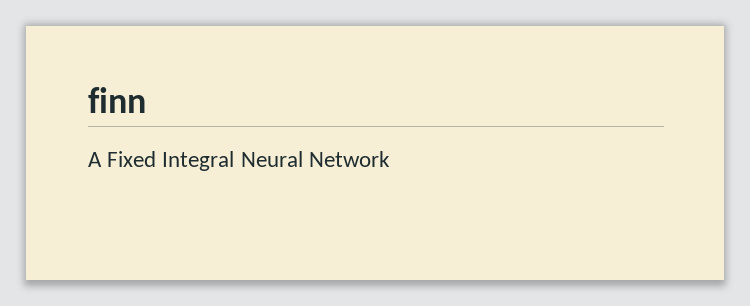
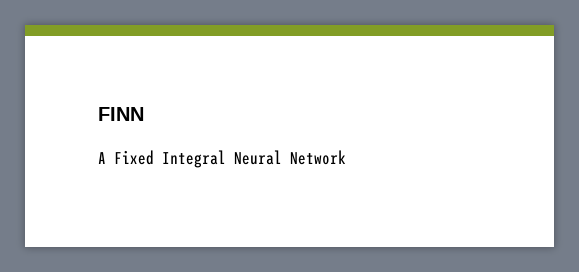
- finn
+ FINN

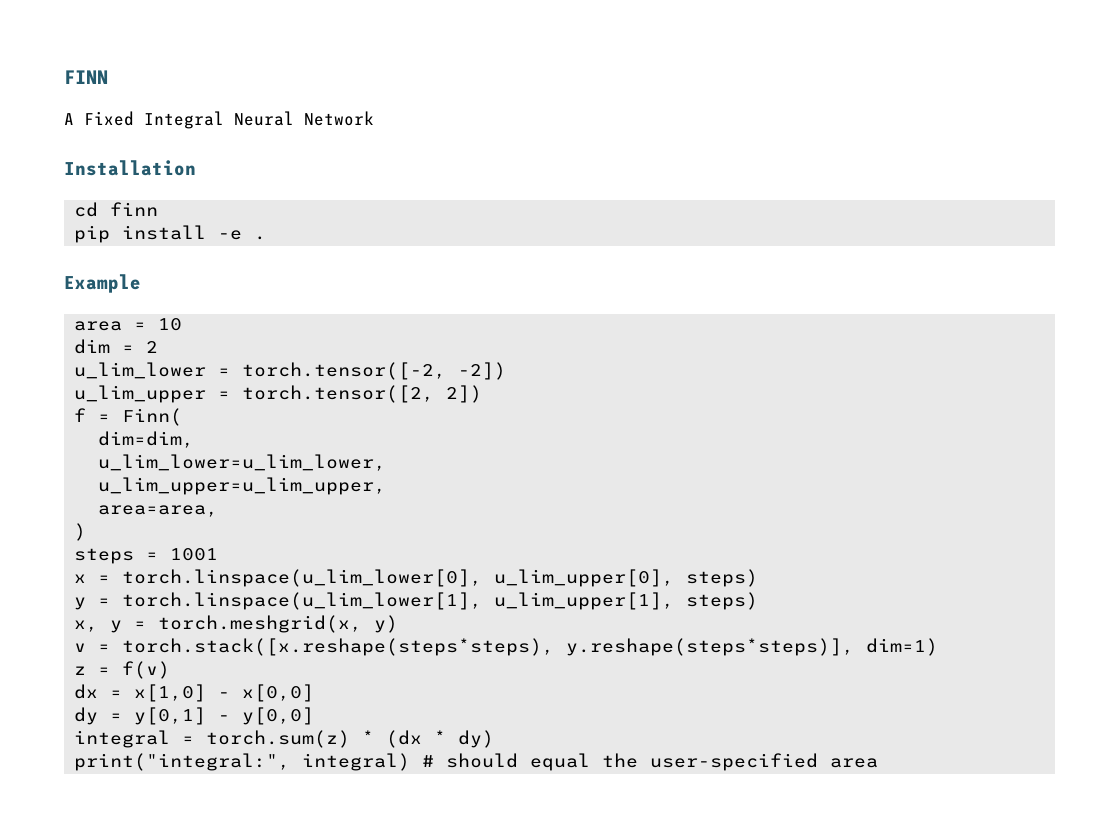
+ Installation
+ cd finn
+ pip install -e .
+ Example
+ area = 10
+ dim = 2
+ u_lim_lower = torch.tensor([-2, -2])
+ u_lim_upper = torch.tensor([2, 2])
+ f = Finn(
+ dim=dim,
+ u_lim_lower=u_lim_lower,
+ u_lim_upper=u_lim_upper,
+ area=area,
+ )
+ steps = 1001
+ x = torch.linspace(u_lim_lower[0], u_lim_upper[0], steps)
+ y = torch.linspace(u_lim_lower[1], u_lim_upper[1], steps)
+ x, y = torch.meshgrid(x, y)
+ v = torch.stack([x.reshape(steps*steps), y.reshape(steps*steps)], dim=1)
+ z = f(v)
+ dx = x[1,0] - x[0,0]
+ dy = y[0,1] - y[0,0]
+ integral = torch.sum(z) * (dx * dy)
+ print("integral:", integral) # should equal the user-specified area

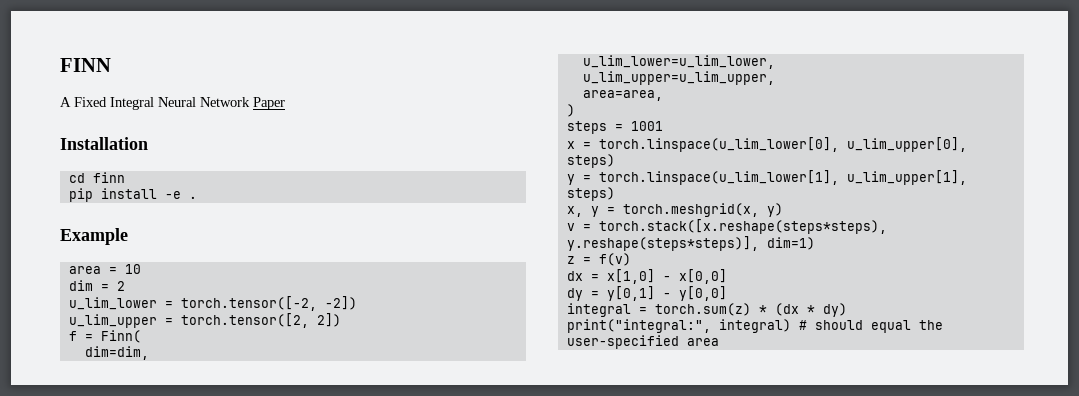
- A Fixed Integral Neural Network
+ A Fixed Integral Neural Network Paper

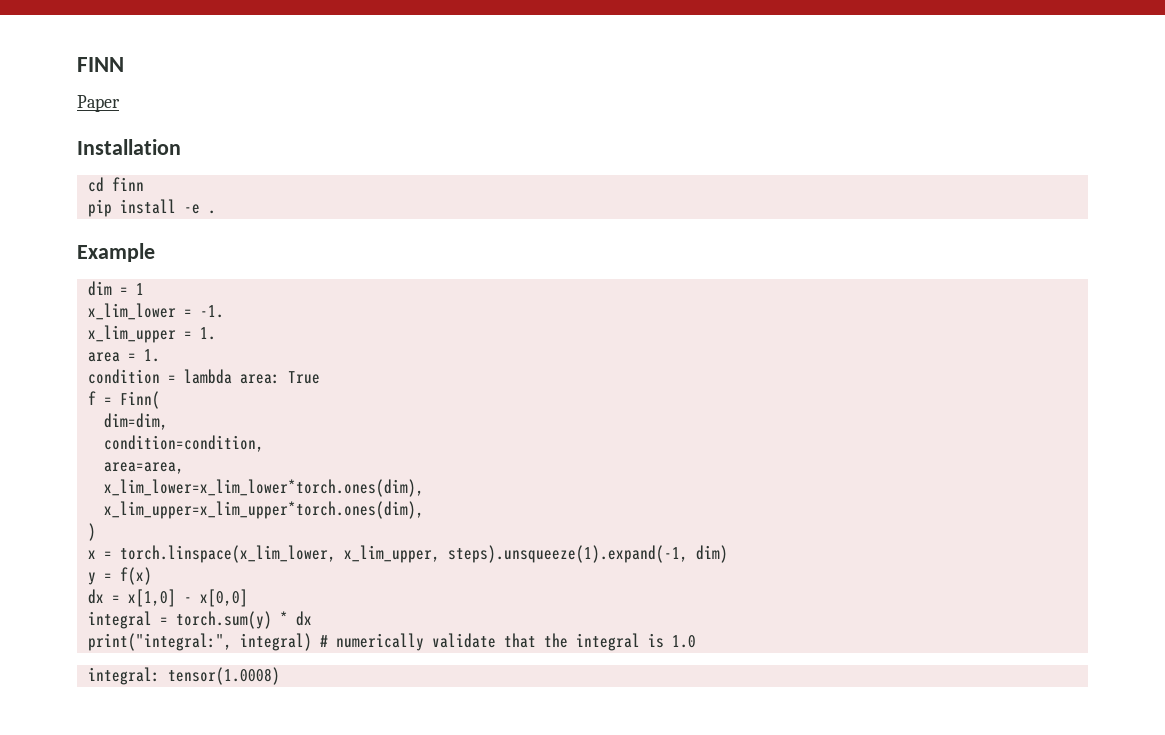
- A Fixed Integral Neural Network Paper
+ Paper
- area = 10
- dim = 2
- u_lim_lower = torch.tensor([-2, -2])
- u_lim_upper = torch.tensor([2, 2])
+ dim = 1
+ x_lim_lower = -1.
+ x_lim_upper = 1.
+ area = 1.
+ condition = lambda area: True
- u_lim_lower=u_lim_lower,
- u_lim_upper=u_lim_upper,
+ condition=condition,
+ x_lim_lower=x_lim_lower*torch.ones(dim),
+ x_lim_upper=x_lim_upper*torch.ones(dim),
- steps = 1001
- x = torch.linspace(u_lim_lower[0], u_lim_upper[0], steps)
- y = torch.linspace(u_lim_lower[1], u_lim_upper[1], steps)
- x, y = torch.meshgrid(x, y)
- v = torch.stack([x.reshape(steps*steps), y.reshape(steps*steps)], dim=1)
- z = f(v)
+ x = torch.linspace(x_lim_lower, x_lim_upper, steps).unsqueeze(1).expand(-1, dim)
+ y = f(x)
- dy = y[0,1] - y[0,0]
- integral = torch.sum(z) * (dx * dy)
- print("integral:", integral) # should equal the user-specified area
+ integral = torch.sum(y) * dx
+ print("integral:", integral) # numerically validate that the integral is 1.0
+ integral: tensor(1.0008)

